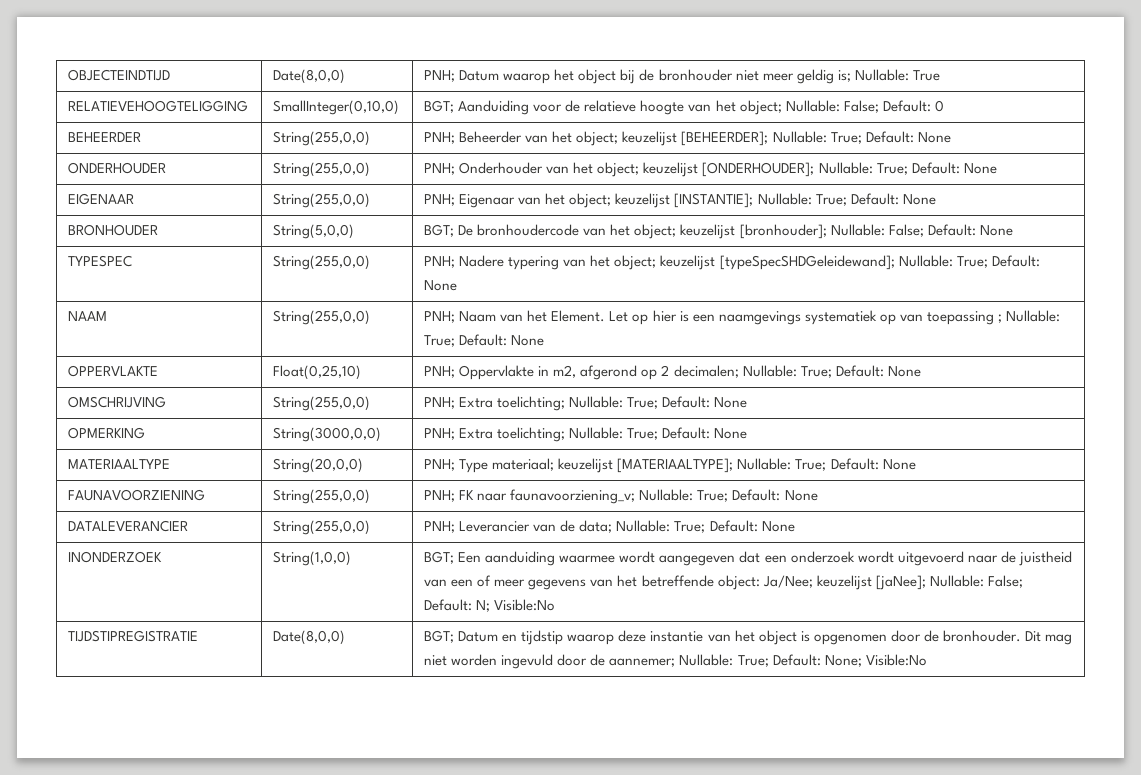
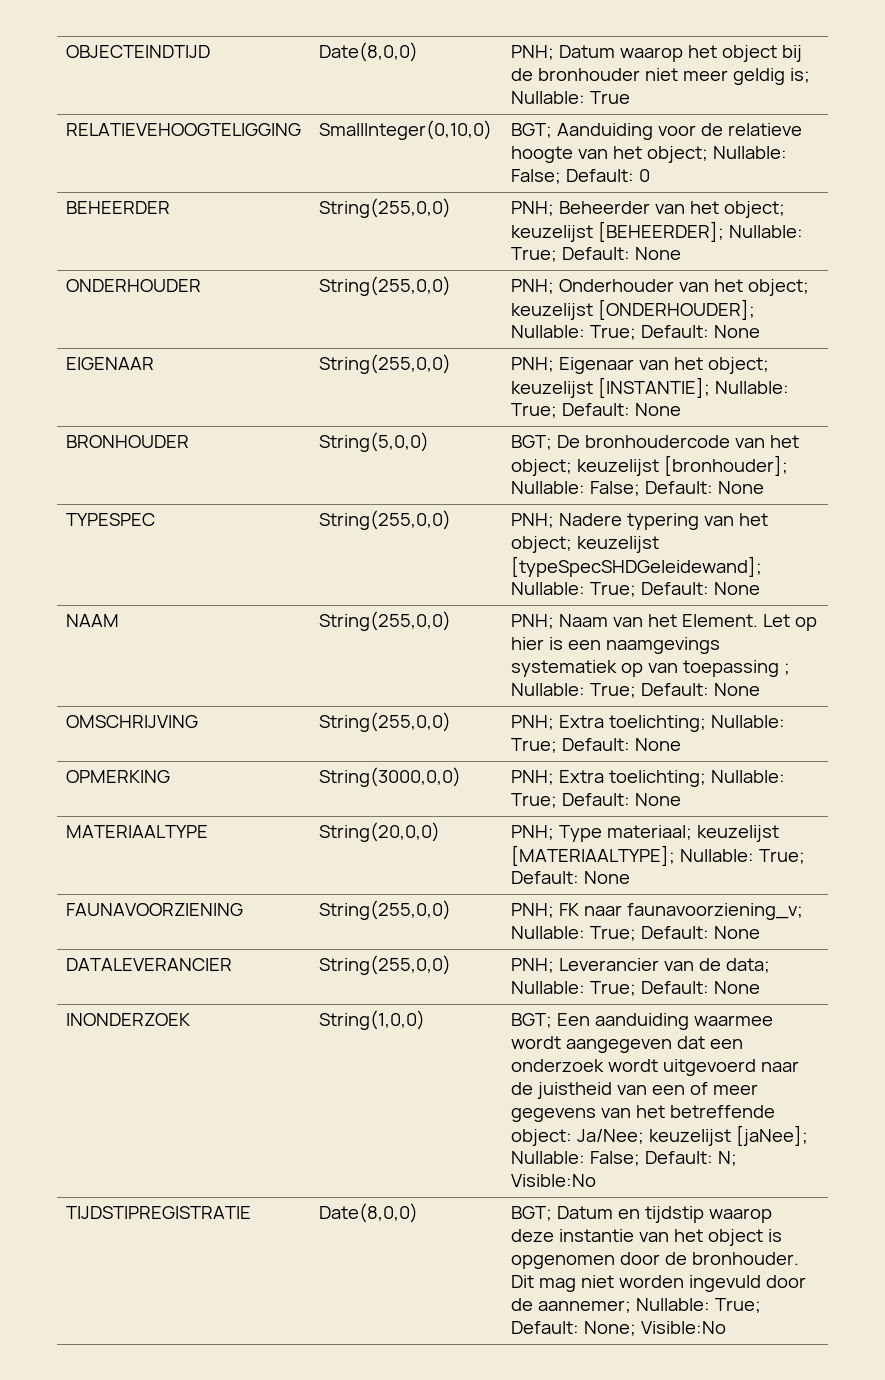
- OPPERVLAKTE | Float(0,25,10) | PNH; Oppervlakte in m2, afgerond op 2 decimalen; Nullable: True; Default: None

